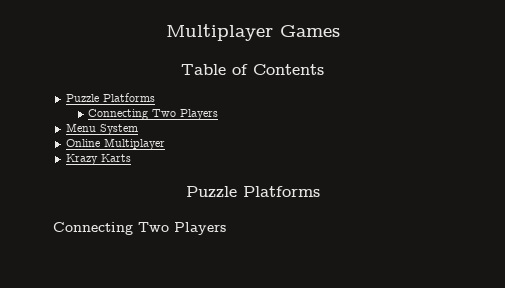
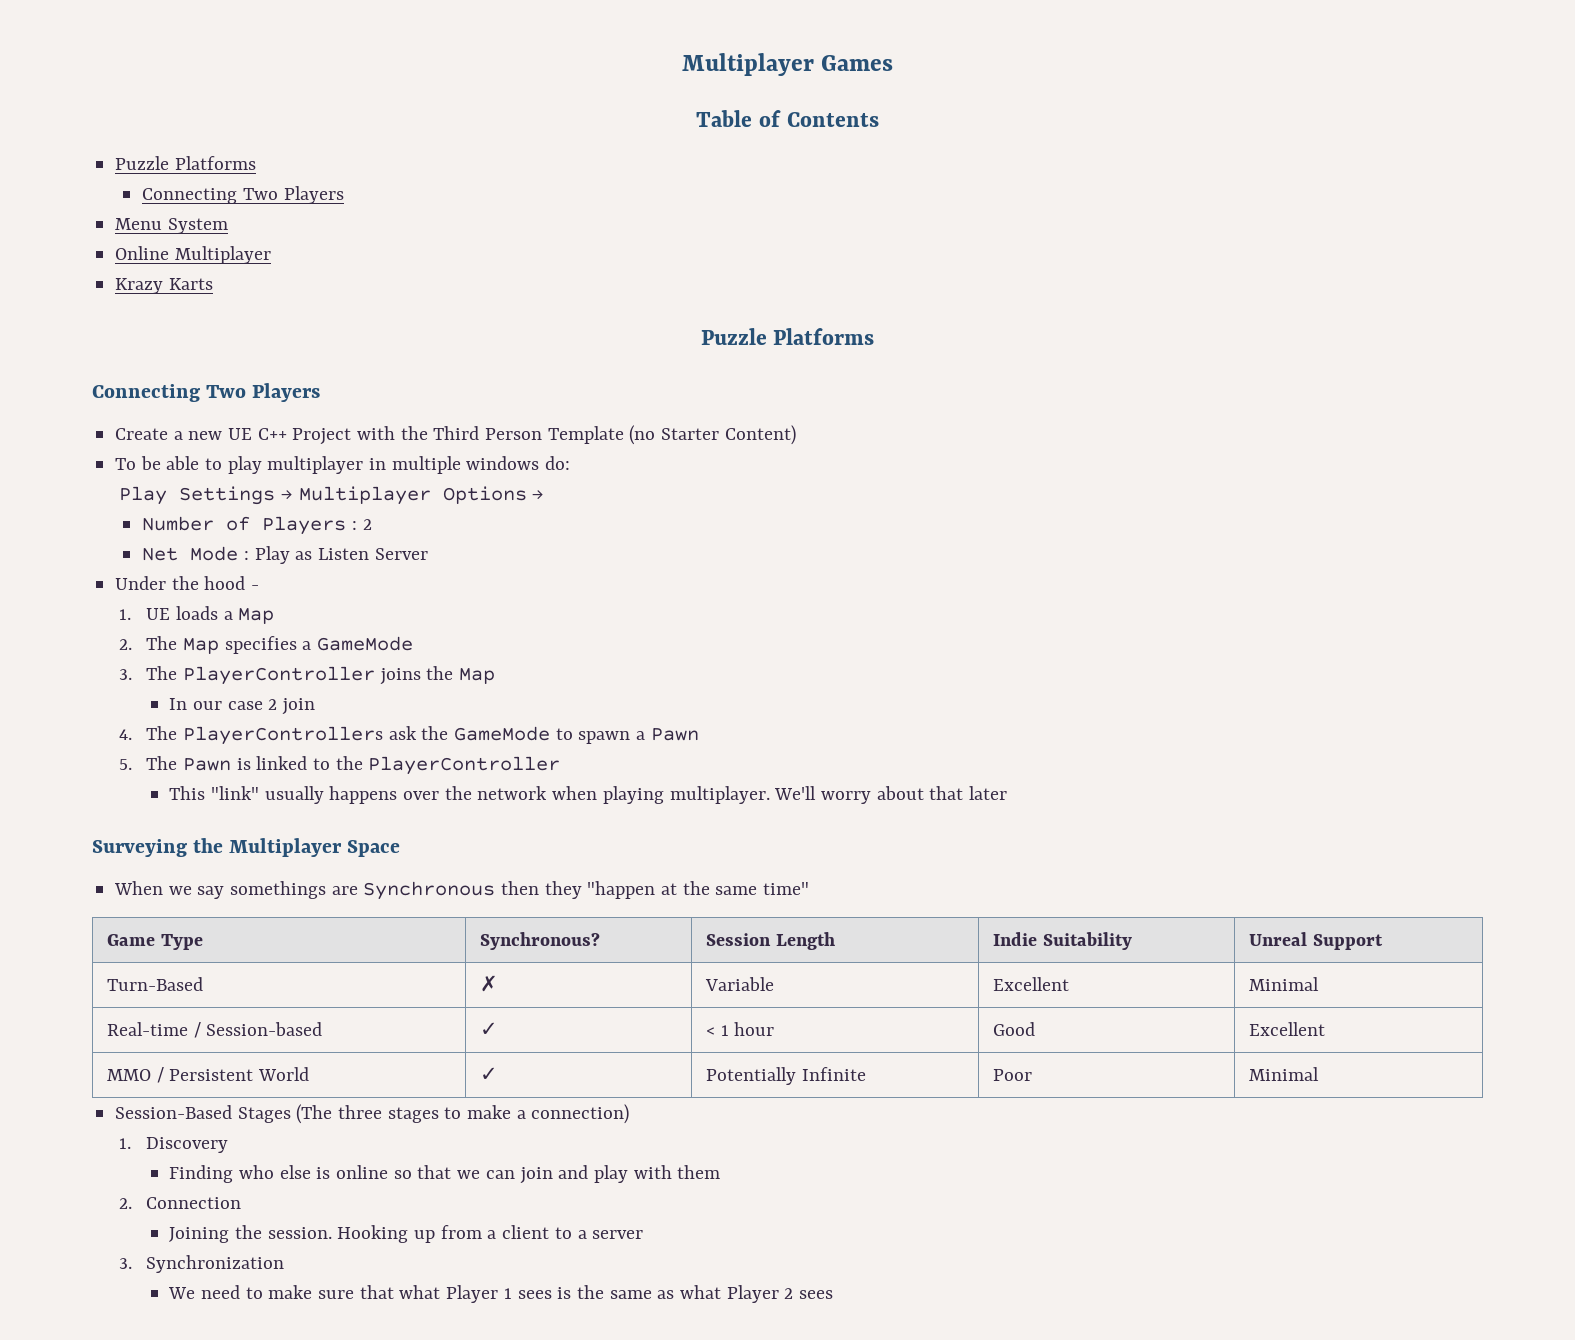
+ Create a new UE C++ Project with the Third Person Template (no Starter Content)
+ To be able to play multiplayer in multiple windows do:
+ Play Settings → Multiplayer Options →
+ Number of Players : 2
+ Net Mode : Play as Listen Server
+ Under the hood -
+ 1. UE loads a Map
+ 2. The Map specifies a GameMode
+ 3. The PlayerController joins the Map
+ In our case 2 join
+ 4. The PlayerControllers ask the GameMode to spawn a Pawn
+ 5. The Pawn is linked to the PlayerController
+ This "link" usually happens over the network when playing multiplayer. We'll worry about that later
+ Surveying the Multiplayer Space
+ When we say somethings are Synchronous then they "happen at the same time"
+ Game Type | Synchronous? | Session Length | Indie Suitability | Unreal Support
+ Turn-Based | ✗ | Variable | Excellent | Minimal
+ Real-time / Session-based | ✓ | < 1 hour | Good | Excellent
+ MMO / Persistent World | ✓ | Potentially Infinite | Poor | Minimal
+ Session-Based Stages (The three stages to make a connection)
+ 1. Discovery
+ Finding who else is online so that we can join and play with them
+ 2. Connection
+ Joining the session. Hooking up from a client to a server
+ 3. Synchronization
+ We need to make sure that what Player 1 sees is the same as what Player 2 sees

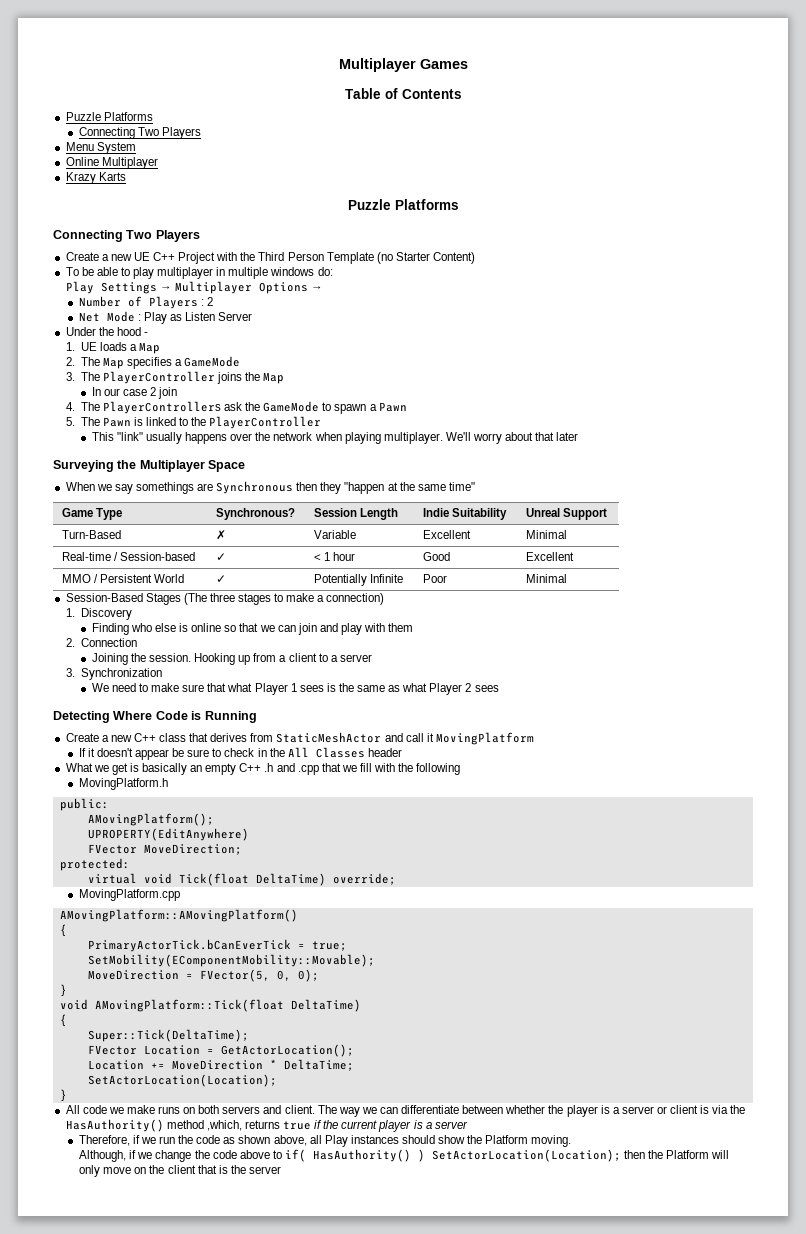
+ Detecting Where Code is Running
+ Create a new C++ class that derives from StaticMeshActor and call it MovingPlatform
+ If it doesn't appear be sure to check in the All Classes header
+ What we get is basically an empty C++ .h and .cpp that we fill with the following
+ MovingPlatform.h
+ public:
+ AMovingPlatform();
+ UPROPERTY(EditAnywhere)
+ FVector MoveDirection;
+ protected:
+ virtual void Tick(float DeltaTime) override;
+ MovingPlatform.cpp
+ AMovingPlatform::AMovingPlatform()
+ {
+ PrimaryActorTick.bCanEverTick = true;
+ SetMobility(EComponentMobility::Movable);
+ MoveDirection = FVector(5, 0, 0);
+ }
+ void AMovingPlatform::Tick(float DeltaTime)
+ {
+ Super::Tick(DeltaTime);
+ FVector Location = GetActorLocation();
+ Location += MoveDirection * DeltaTime;
+ SetActorLocation(Location);
+ }
+ All code we make runs on both servers and client. The way we can differentiate between whether the player is a server or client is via the HasAuthority() method ,which, returns true if the current player is a server
+ Therefore, if we run the code as shown above, all Play instances should show the Platform moving.
+ Although, if we change the code above to if( HasAuthority() ) SetActorLocation(Location); then the Platform will only move on the client that is the server

